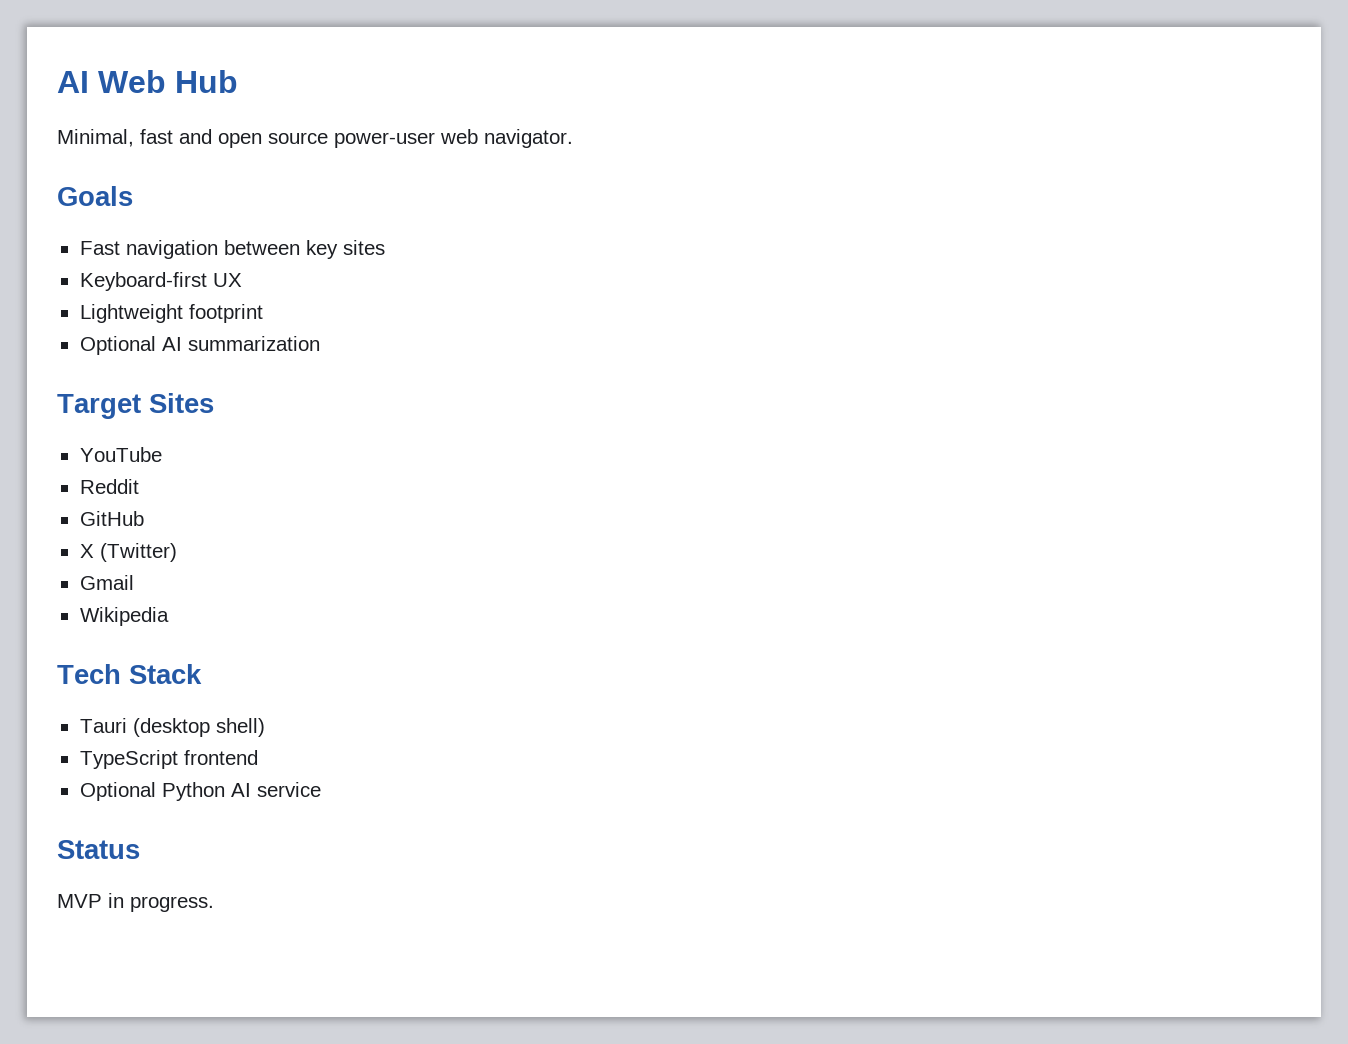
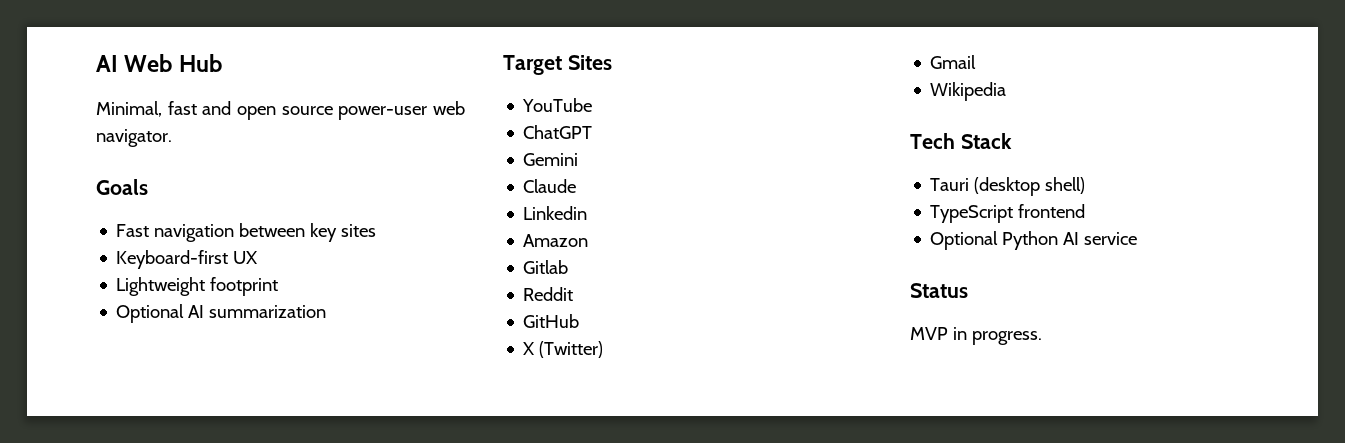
+ ChatGPT
+ Gemini
+ Claude
+ Linkedin
+ Amazon
+ Gitlab

